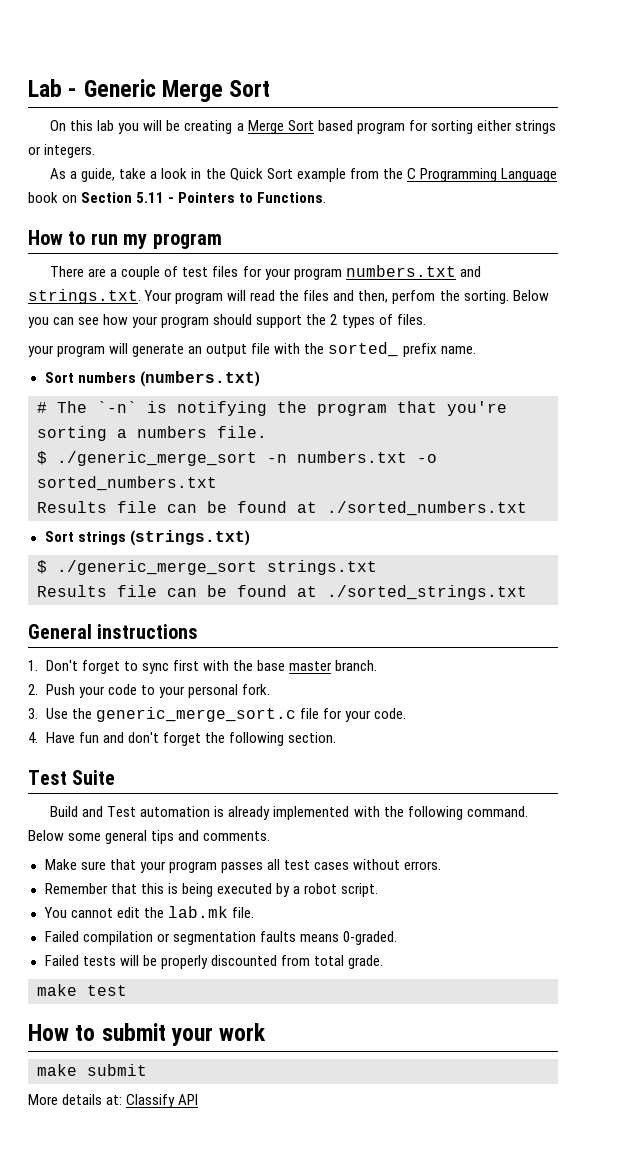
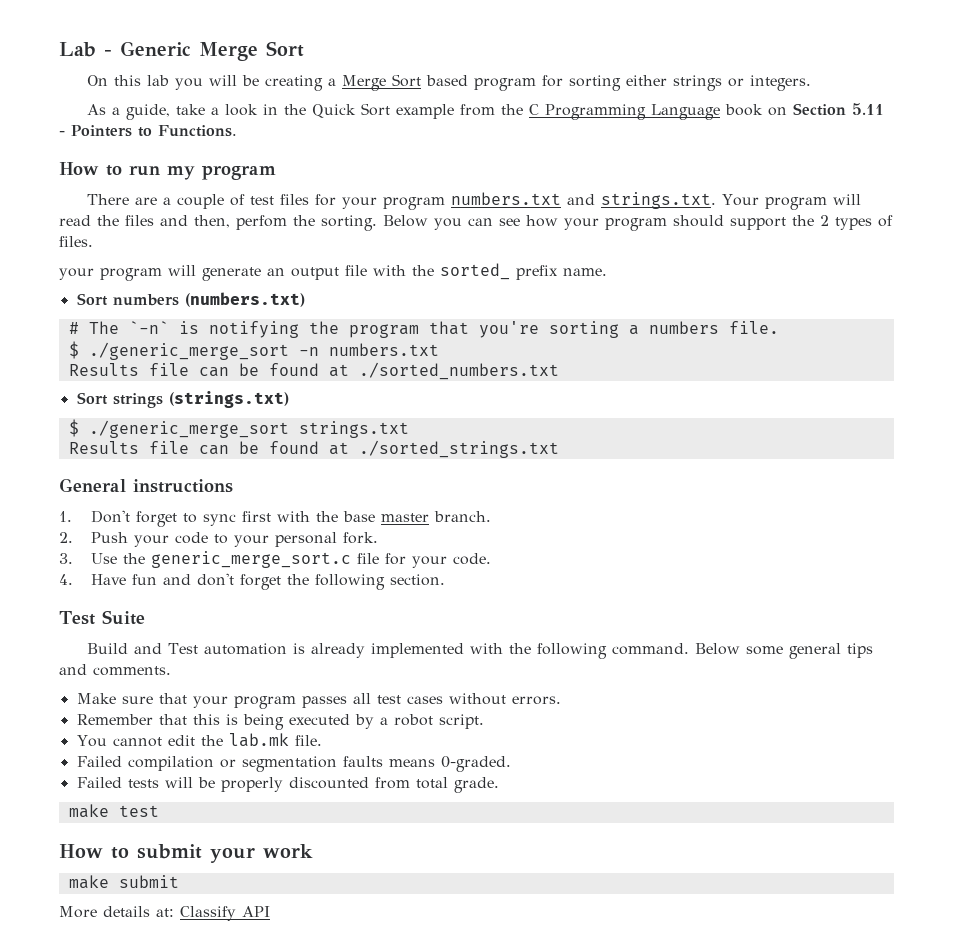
- $ ./generic_merge_sort -n numbers.txt -o sorted_numbers.txt
+ $ ./generic_merge_sort -n numbers.txt

